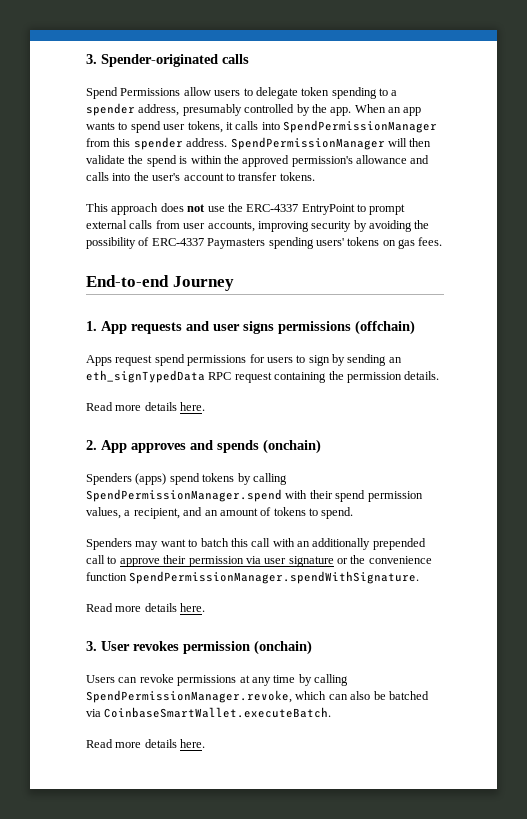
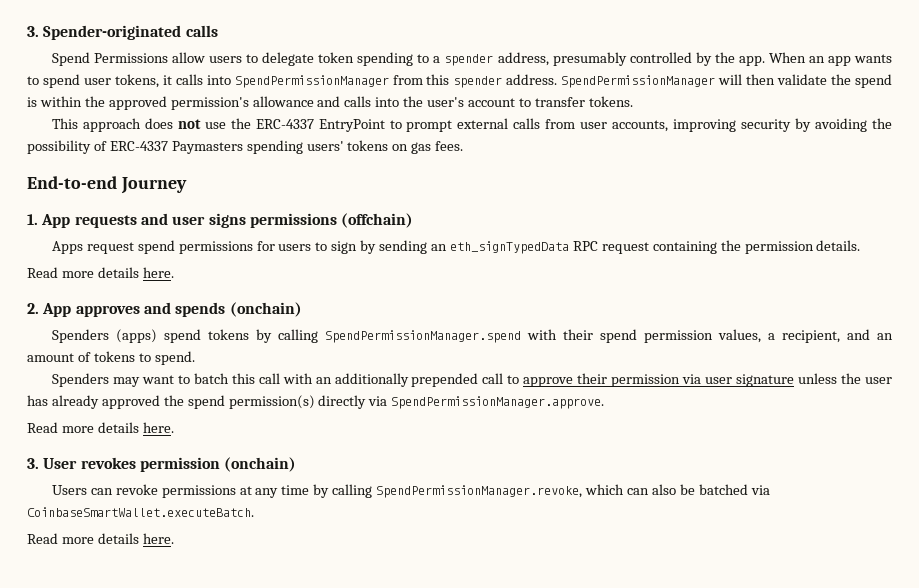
- Spenders may want to batch this call with an additionally prepended call to approve their permission via user signature or the convenience function SpendPermissionManager.spendWithSignature.
+ Spenders may want to batch this call with an additionally prepended call to approve their permission via user signature unless the user has already approved the spend permission(s) directly via SpendPermissionManager.approve.

